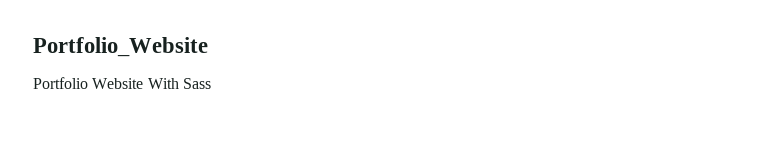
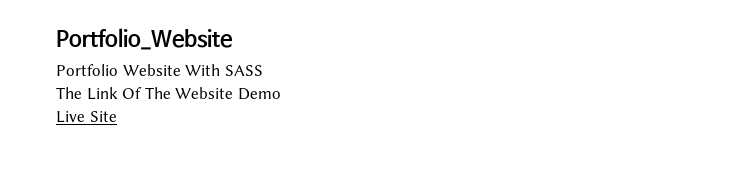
- Portfolio Website With Sass
+ Portfolio Website With SASS
+ The Link Of The Website Demo
+ Live Site

